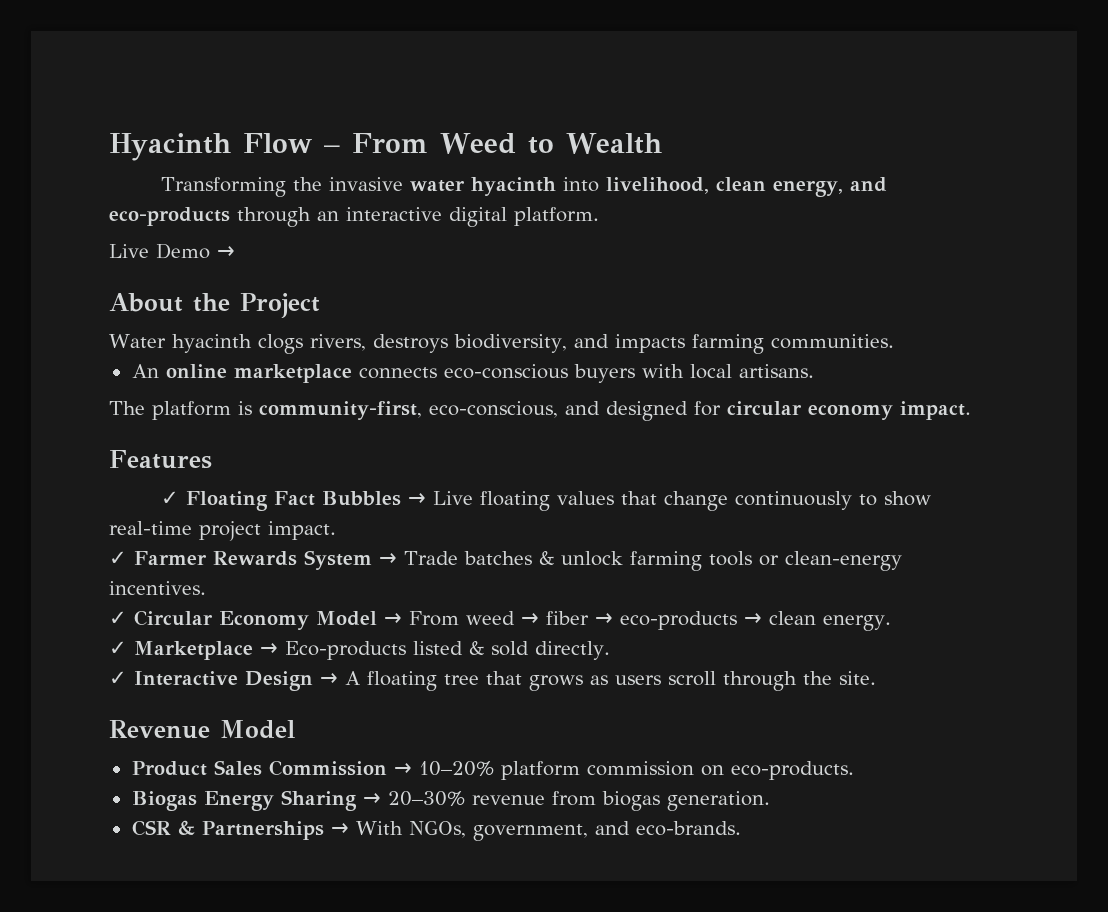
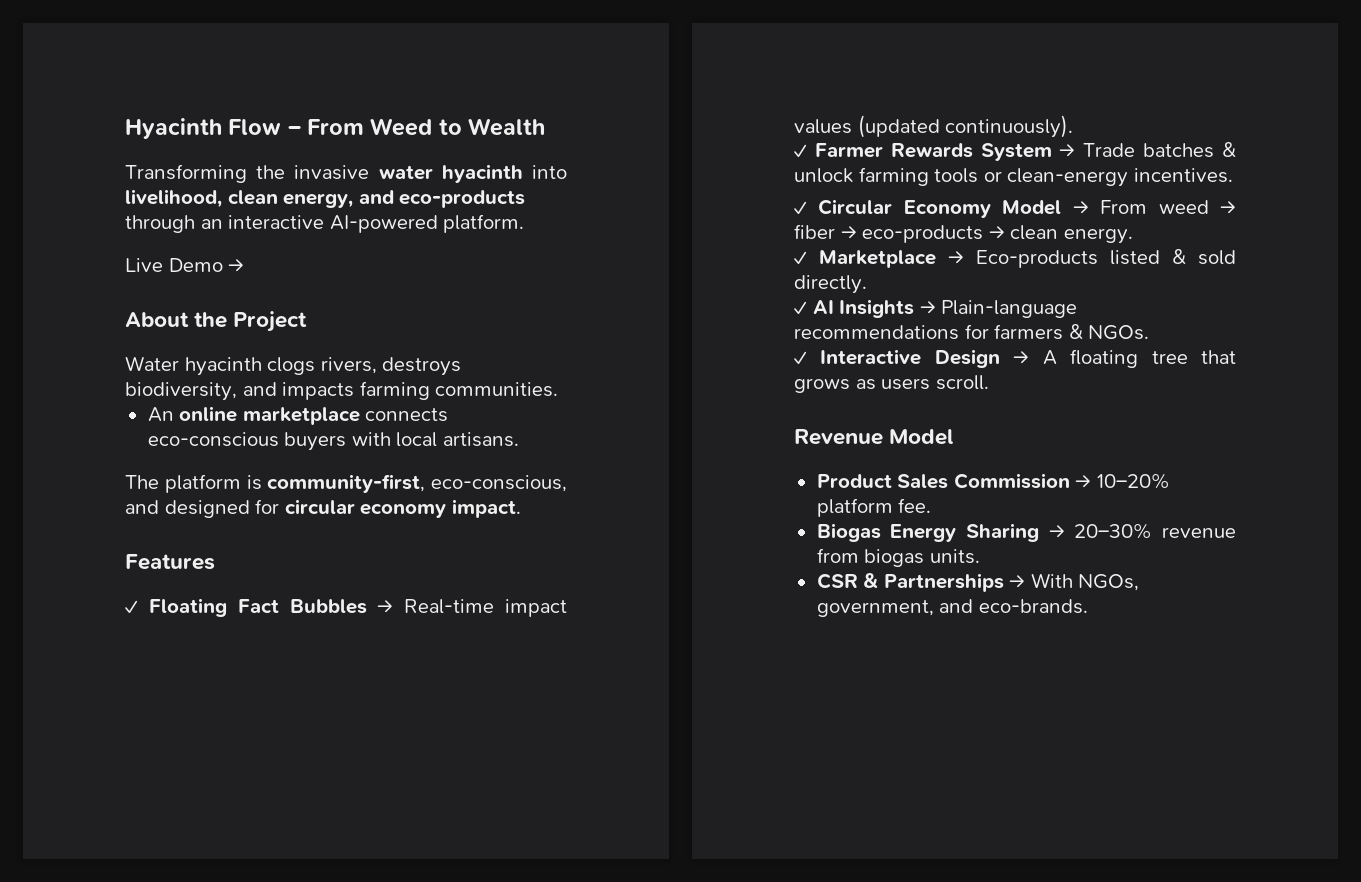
- Transforming the invasive water hyacinth into livelihood, clean energy, and eco-products through an interactive digital platform.
+ Transforming the invasive water hyacinth into livelihood, clean energy, and eco-products through an interactive AI-powered platform.
- ✓ Floating Fact Bubbles → Live floating values that change continuously to show real-time project impact.
+ ✓ Floating Fact Bubbles → Real-time impact values (updated continuously).
+ ✓ AI Insights → Plain-language recommendations for farmers & NGOs.
- ✓ Interactive Design → A floating tree that grows as users scroll through the site.
+ ✓ Interactive Design → A floating tree that grows as users scroll.
- Product Sales Commission → 10–20% platform commission on eco-products.
+ Product Sales Commission → 10–20% platform fee.
- Biogas Energy Sharing → 20–30% revenue from biogas generation.
+ Biogas Energy Sharing → 20–30% revenue from biogas units.

